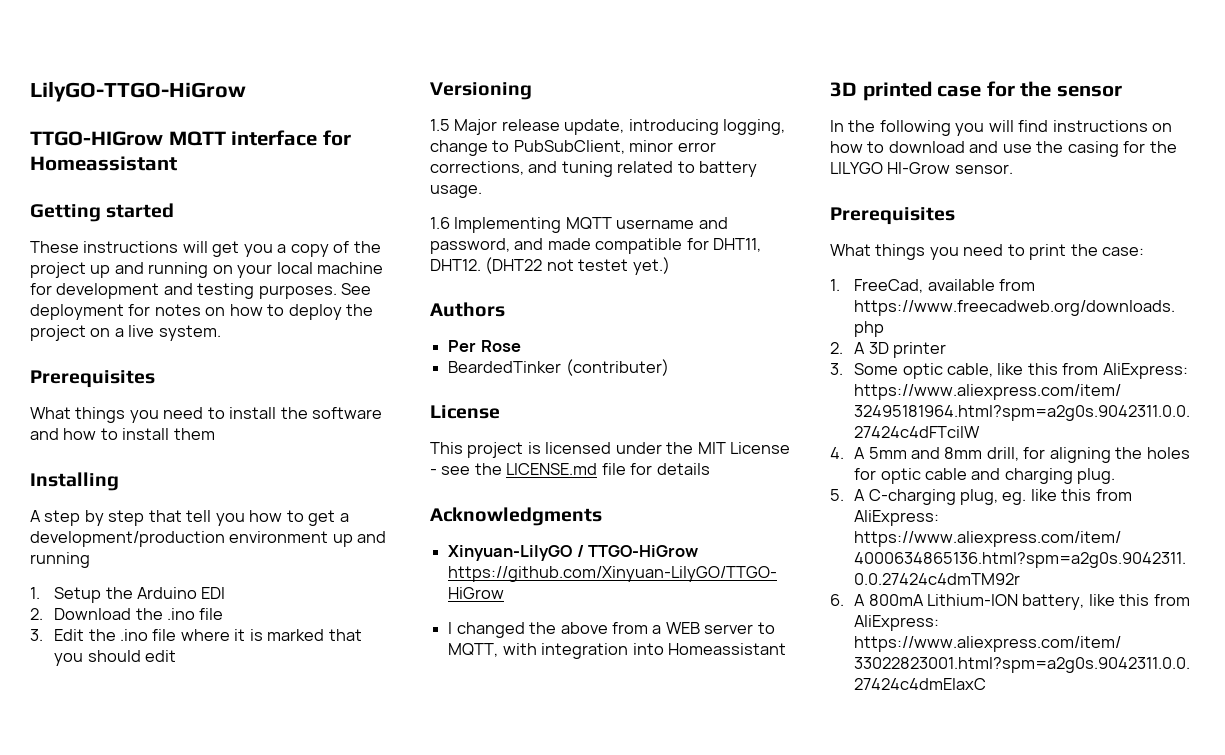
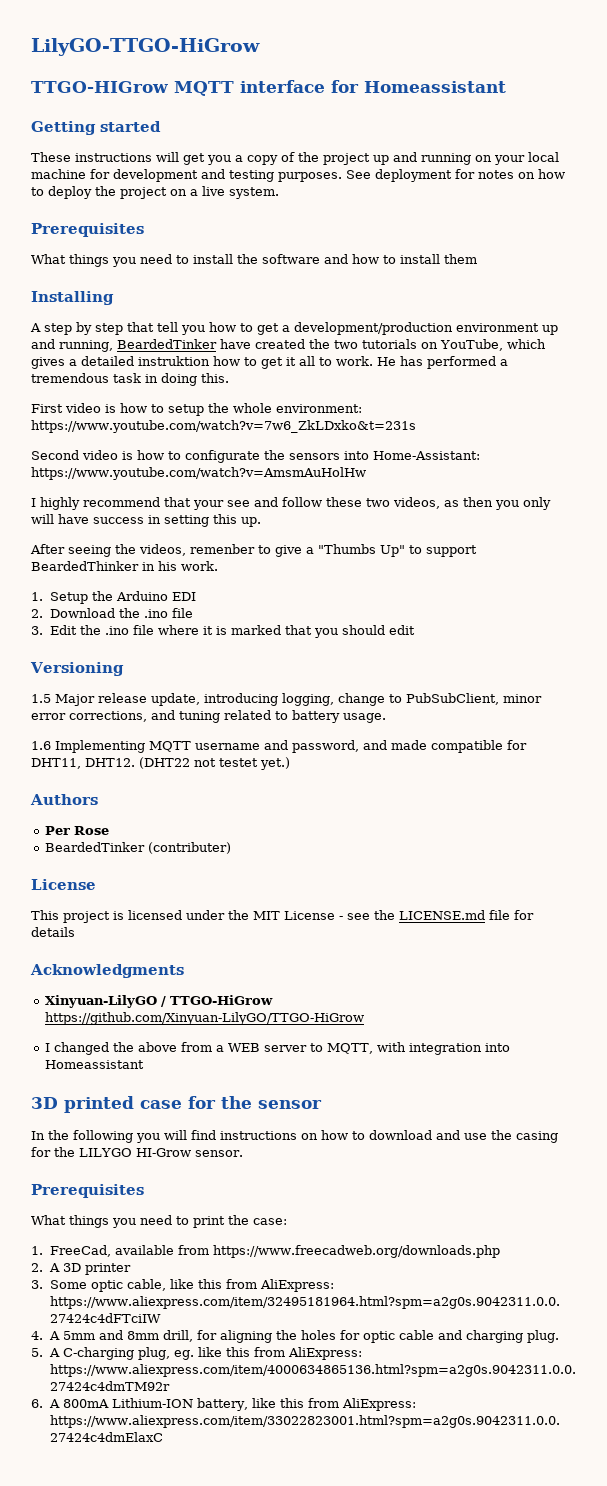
- A step by step that tell you how to get a development/production environment up and running
+ A step by step that tell you how to get a development/production environment up and running, BeardedTinker have created the two tutorials on YouTube, which gives a detailed instruktion how to get it all to work. He has performed a tremendous task in doing this.
+ First video is how to setup the whole environment: https://www.youtube.com/watch?v=7w6_ZkLDxko&t=231s
+ Second video is how to configurate the sensors into Home-Assistant: https://www.youtube.com/watch?v=AmsmAuHolHw
+ I highly recommend that your see and follow these two videos, as then you only will have success in setting this up.
+ After seeing the videos, remenber to give a "Thumbs Up" to support BeardedThinker in his work.

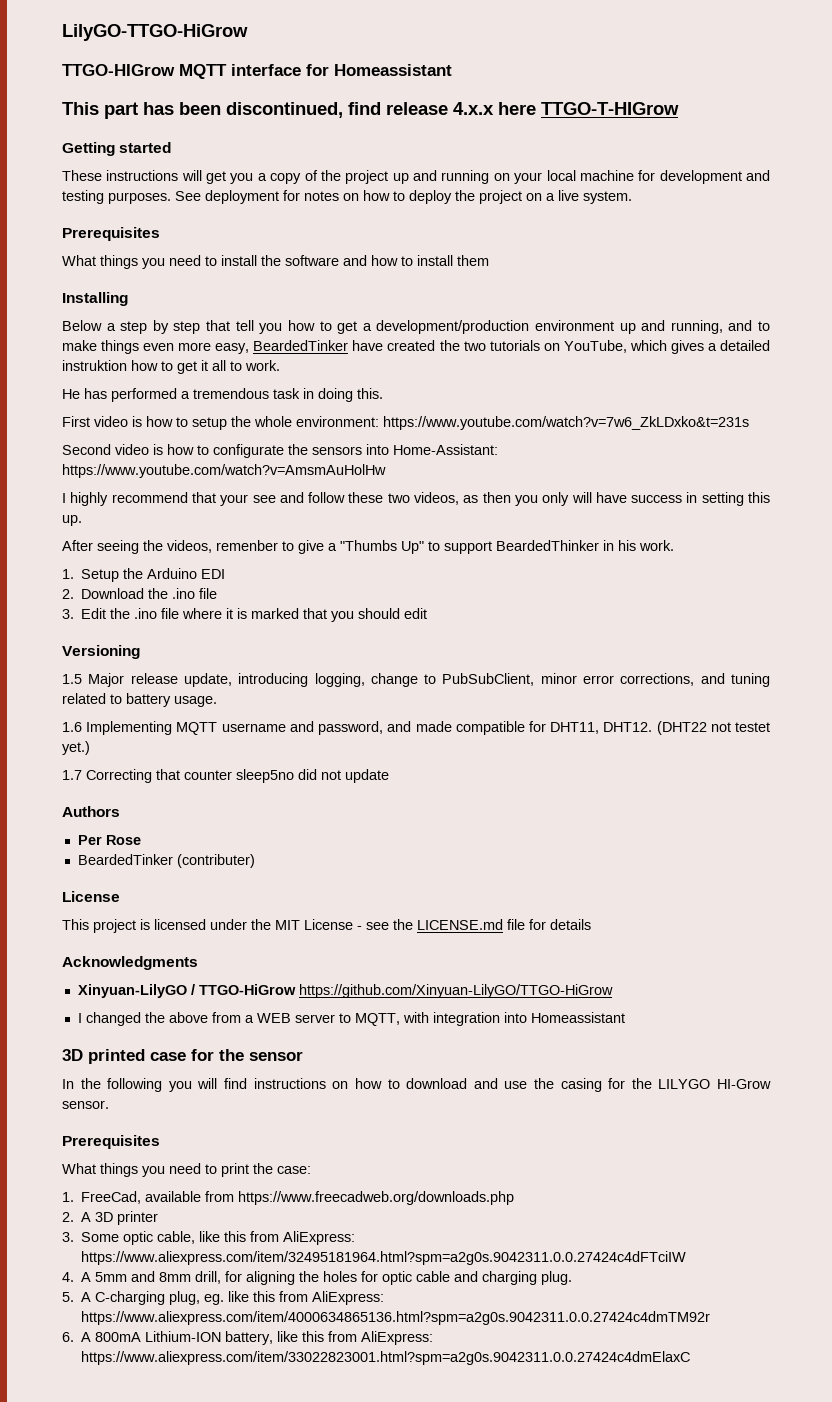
+ This part has been discontinued, find release 4.x.x here TTGO-T-HIGrow
- A step by step that tell you how to get a development/production environment up and running, BeardedTinker have created the two tutorials on YouTube, which gives a detailed instruktion how to get it all to work. He has performed a tremendous task in doing this.
+ Below a step by step that tell you how to get a development/production environment up and running, and to make things even more easy, BeardedTinker have created the two tutorials on YouTube, which gives a detailed instruktion how to get it all to work.
+ He has performed a tremendous task in doing this.
+ 1.7 Correcting that counter sleep5no did not update

